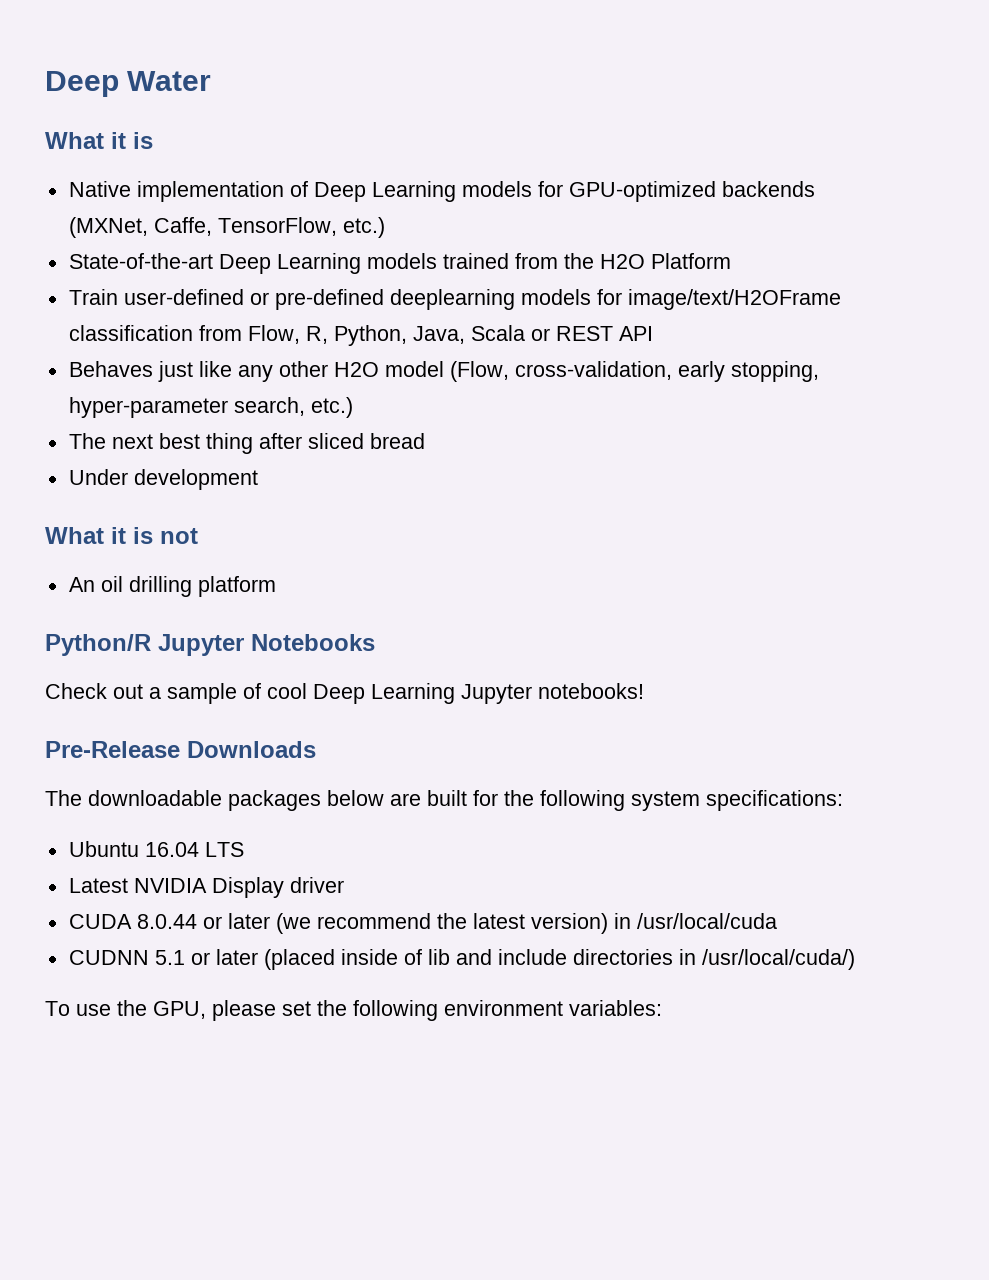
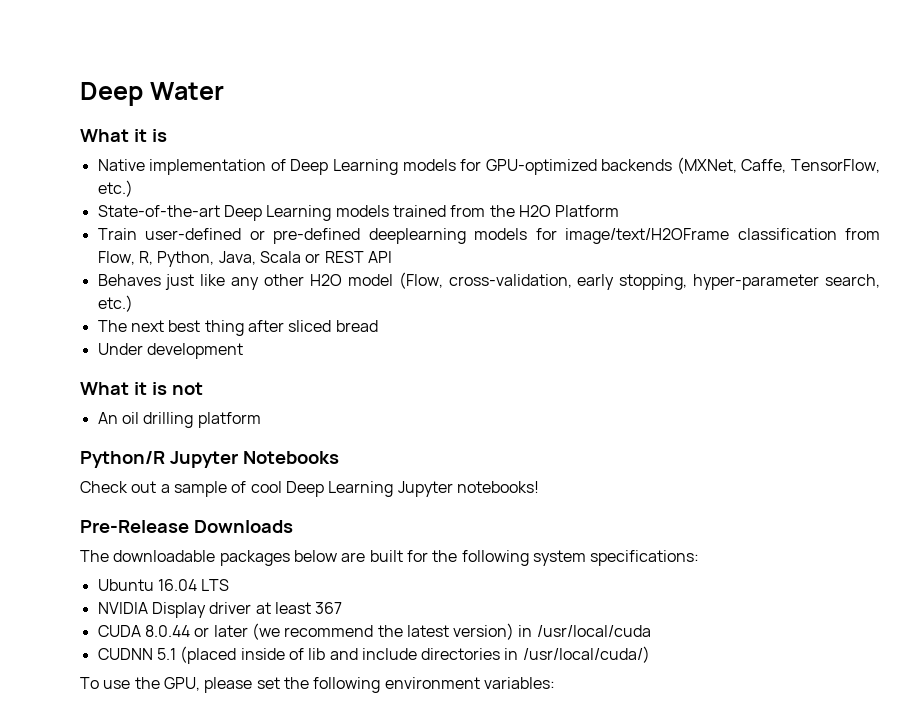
- Latest NVIDIA Display driver
+ NVIDIA Display driver at least 367
- CUDNN 5.1 or later (placed inside of lib and include directories in /usr/local/cuda/)
+ CUDNN 5.1 (placed inside of lib and include directories in /usr/local/cuda/)

